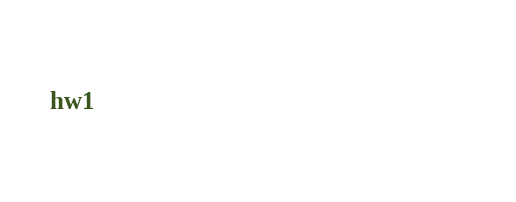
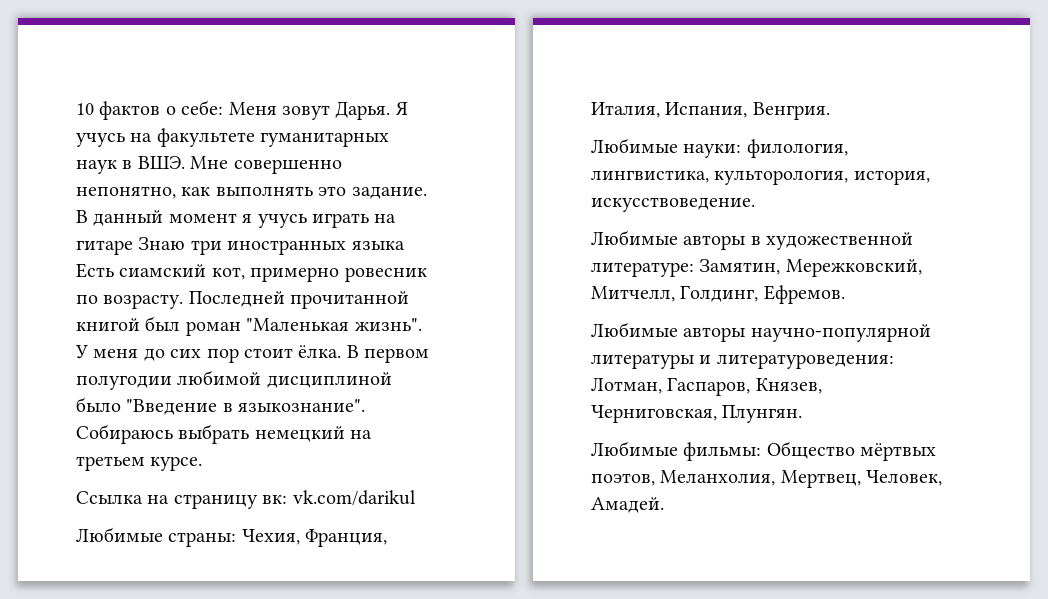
- hw1
+ 10 фактов о себе: Меня зовут Дарья. Я учусь на факультете гуманитарных наук в ВШЭ. Мне совершенно непонятно, как выполнять это задание. В данный момент я учусь играть на гитаре Знаю три иностранных языка Есть сиамский кот, примерно ровесник по возрасту. Последней прочитанной книгой был роман "Маленькая жизнь". У меня до сих пор стоит ёлка. В первом полугодии любимой дисциплиной было "Введение в языкознание". Собираюсь выбрать немецкий на третьем курсе.
+ Ссылка на страницу вк: vk.com/darikul
+ Любимые страны: Чехия, Франция, Италия, Испания, Венгрия.
+ Любимые науки: филология, лингвистика, культорология, история, искусствоведение.
+ Любимые авторы в художественной литературе: Замятин, Мережковский, Митчелл, Голдинг, Ефремов.
+ Любимые авторы научно-популярной литературы и литературоведения: Лотман, Гаспаров, Князев, Черниговская, Плунгян.
+ Любимые фильмы: Общество мёртвых поэтов, Меланхолия, Мертвец, Человек, Амадей.

